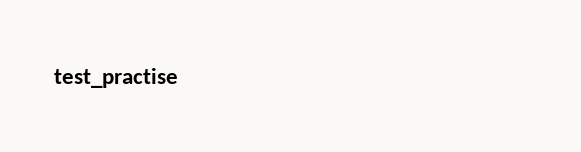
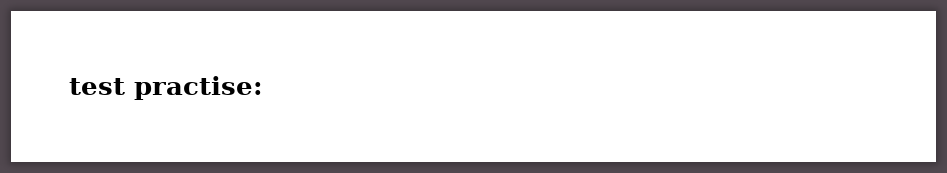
- test_practise
+ test practise:

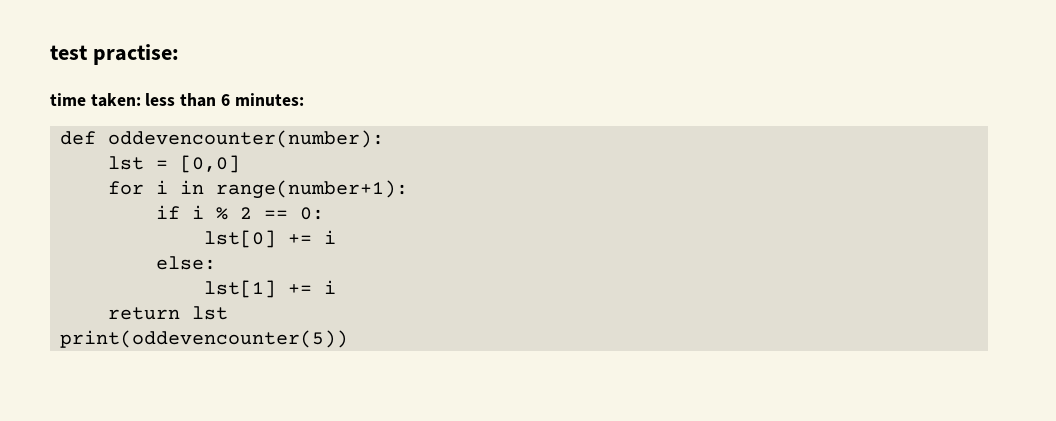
+ time taken: less than 6 minutes:
+ def oddevencounter(number):
+ lst = [0,0]
+ for i in range(number+1):
+ if i % 2 == 0:
+ lst[0] += i
+ else:
+ lst[1] += i
+ return lst
+ print(oddevencounter(5))

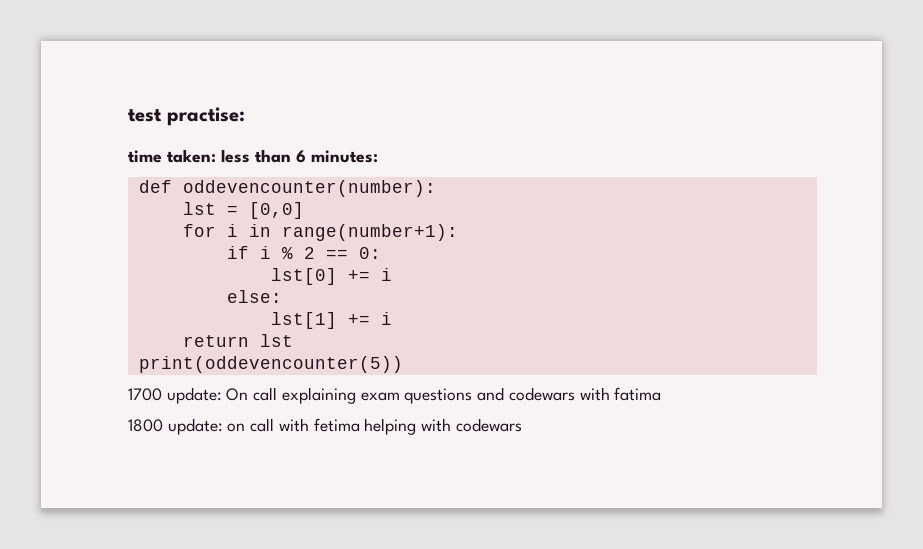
+ 1700 update: On call explaining exam questions and codewars with fatima
+ 1800 update: on call with fetima helping with codewars

